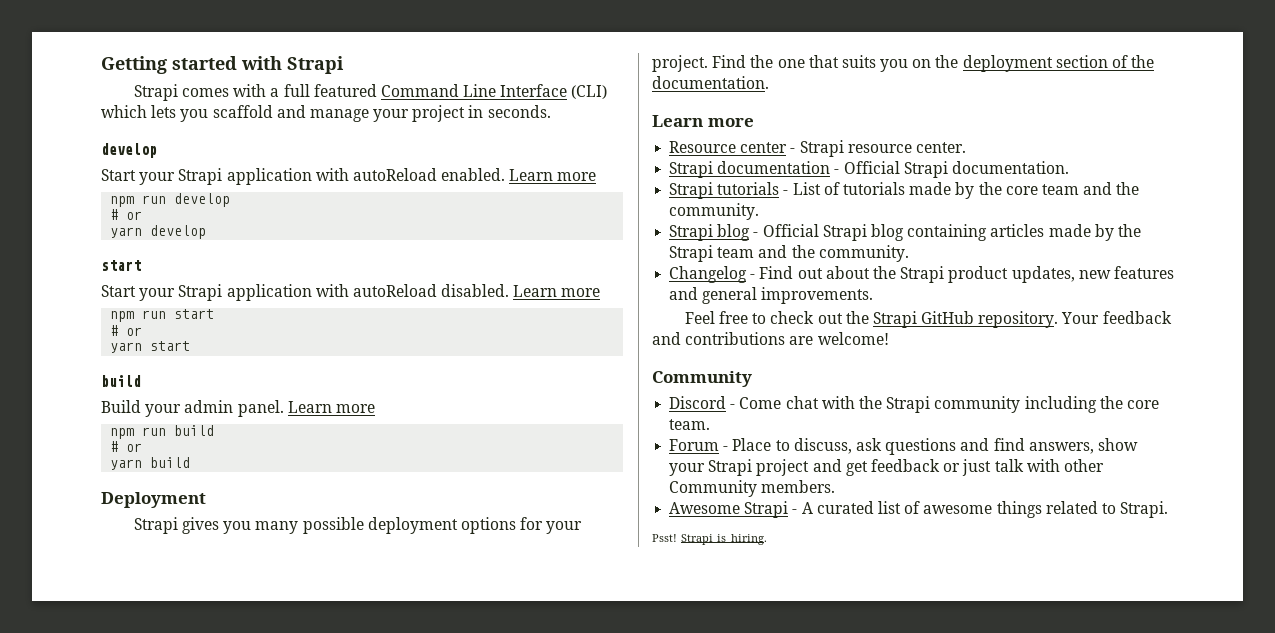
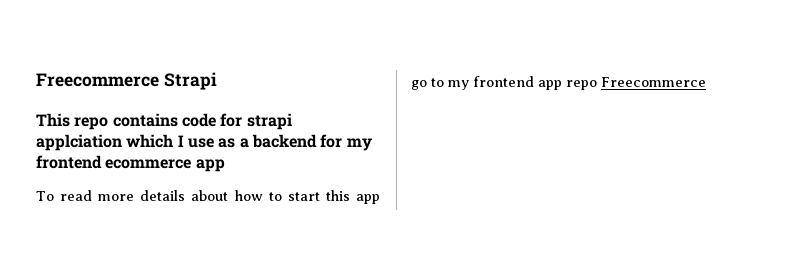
- Getting started with Strapi
- Strapi comes with a full featured Command Line Interface (CLI) which lets you scaffold and manage your project in seconds.
- develop
- Start your Strapi application with autoReload enabled. Learn more
- npm run develop
- # or
- yarn develop
- start
- Start your Strapi application with autoReload disabled. Learn more
- npm run start
- # or
- yarn start
- build
- Build your admin panel. Learn more
- npm run build
- # or
- yarn build
- Deployment
- Strapi gives you many possible deployment options for your project. Find the one that suits you on the deployment section of the documentation.
- Learn more
- Resource center - Strapi resource center.
- Strapi documentation - Official Strapi documentation.
- Strapi tutorials - List of tutorials made by the core team and the community.
- Strapi blog - Official Strapi blog containing articles made by the Strapi team and the community.
- Changelog - Find out about the Strapi product updates, new features and general improvements.
- Feel free to check out the Strapi GitHub repository. Your feedback and contributions are welcome!
- Community
- Discord - Come chat with the Strapi community including the core team.
- Forum - Place to discuss, ask questions and find answers, show your Strapi project and get feedback or just talk with other Community members.
- Awesome Strapi - A curated list of awesome things related to Strapi.
- Psst! Strapi is hiring.
+ Freecommerce Strapi
+ This repo contains code for strapi applciation which I use as a backend for my frontend ecommerce app
+ To read more details about how to start this app go to my frontend app repo Freecommerce

